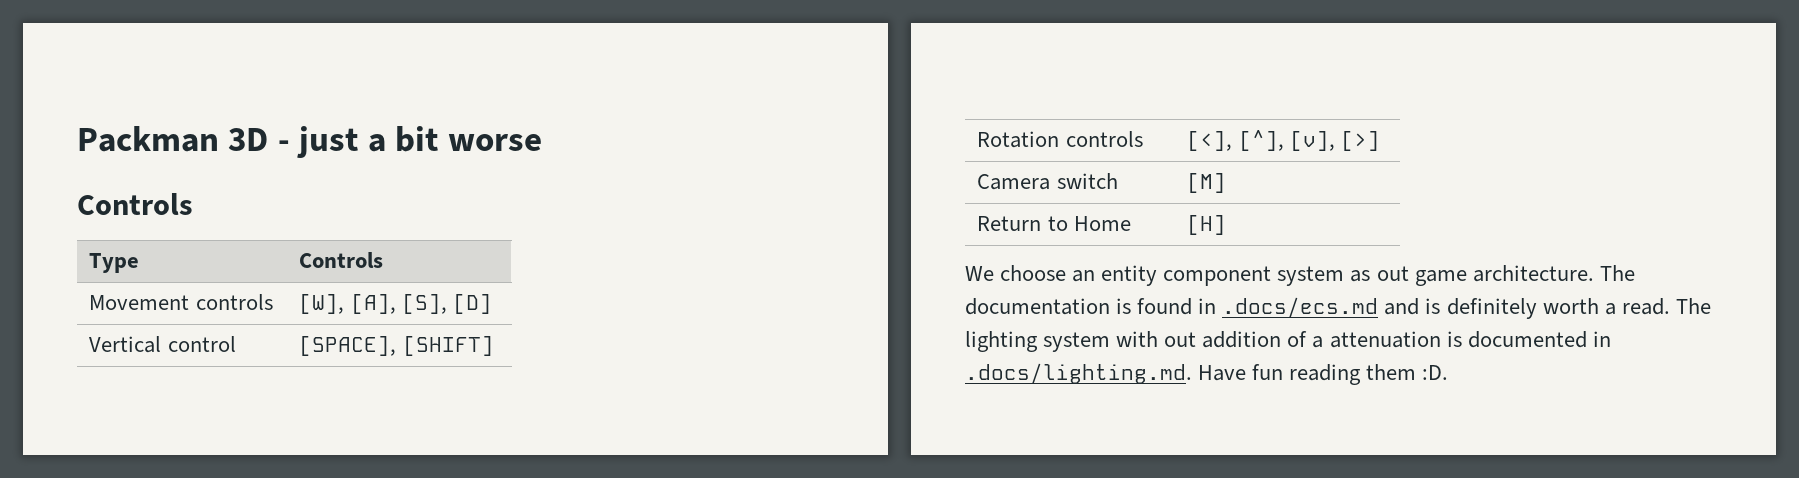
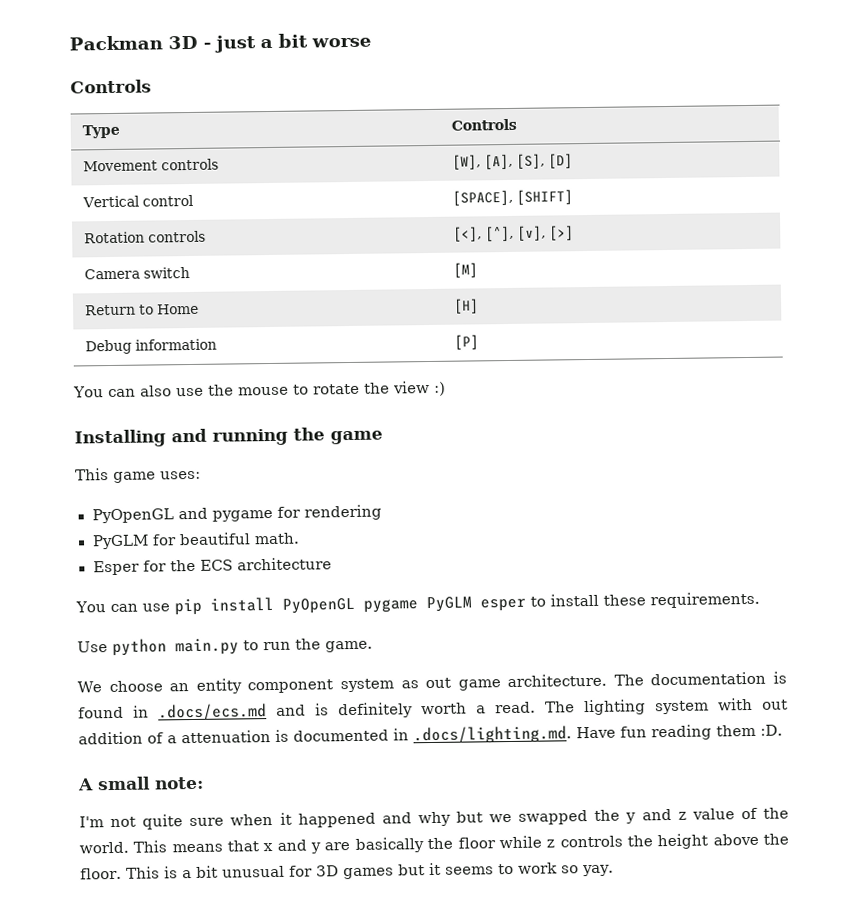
+ Debug information | [P]
+ You can also use the mouse to rotate the view :)
+ Installing and running the game
+ This game uses:
+ PyOpenGL and pygame for rendering
+ PyGLM for beautiful math.
+ Esper for the ECS architecture
+ You can use pip install PyOpenGL pygame PyGLM esper to install these requirements.
+ Use python main.py to run the game.
+ A small note:
+ I'm not quite sure when it happened and why but we swapped the y and z value of the world. This means that x and y are basically the floor while z controls the height above the floor. This is a bit unusual for 3D games but it seems to work so yay.

